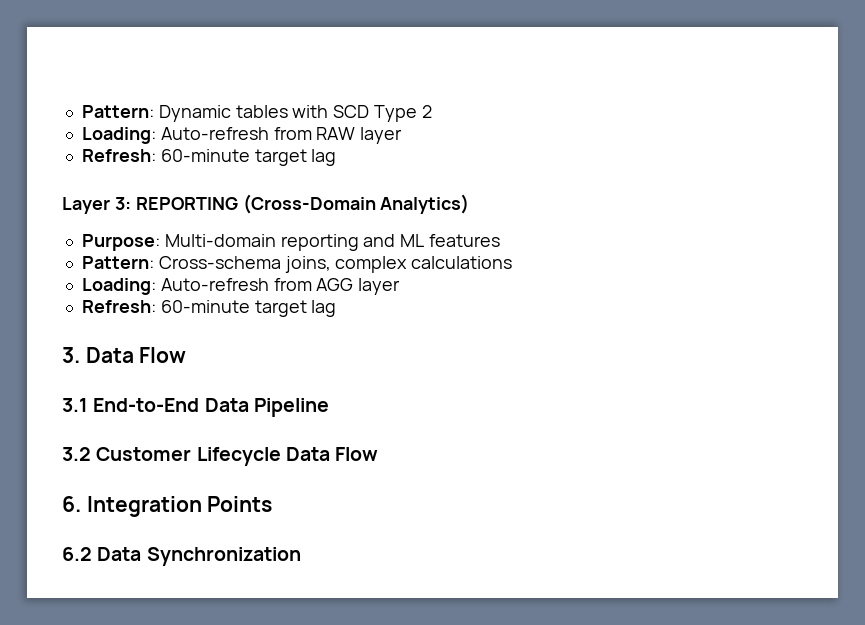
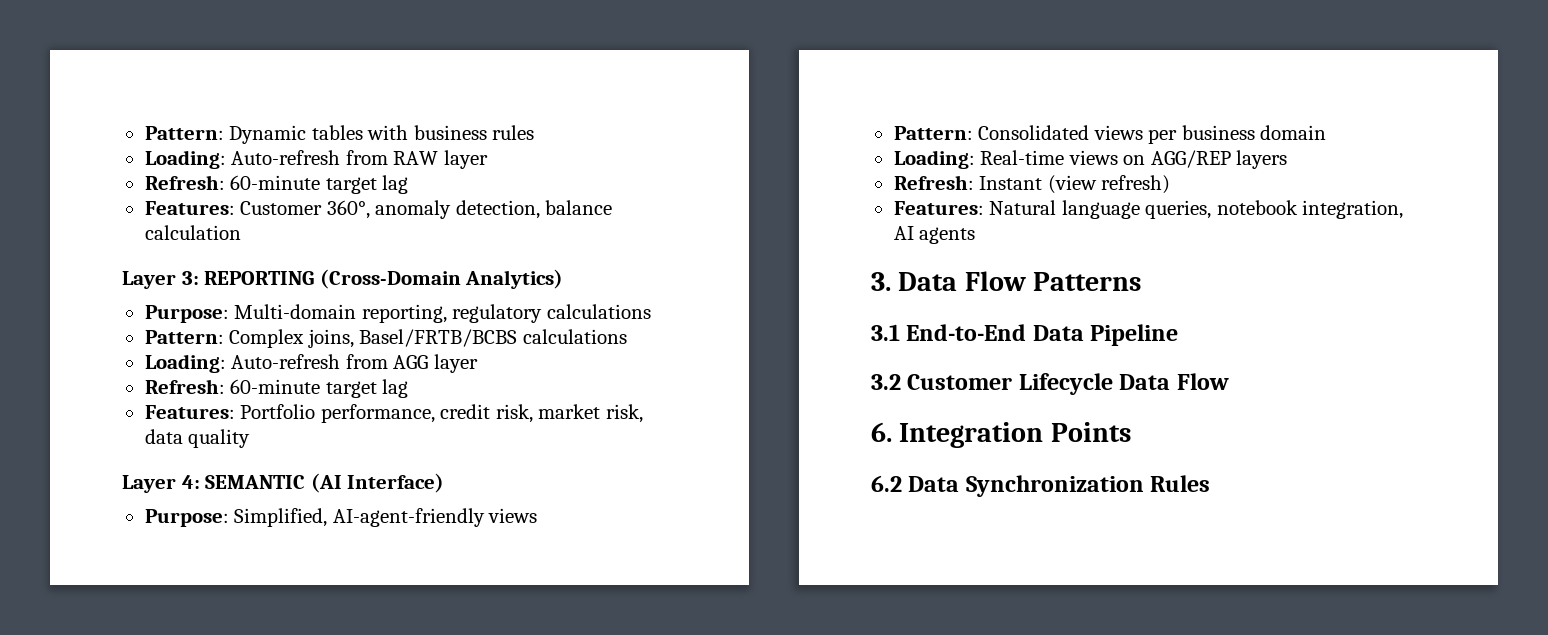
- Pattern: Dynamic tables with SCD Type 2
+ Pattern: Dynamic tables with business rules
+ Features: Customer 360°, anomaly detection, balance calculation
- Purpose: Multi-domain reporting and ML features
- Pattern: Cross-schema joins, complex calculations
+ Purpose: Multi-domain reporting, regulatory calculations
+ Pattern: Complex joins, Basel/FRTB/BCBS calculations
+ Features: Portfolio performance, credit risk, market risk, data quality
+ Layer 4: SEMANTIC (AI Interface)
+ Purpose: Simplified, AI-agent-friendly views
+ Pattern: Consolidated views per business domain
+ Loading: Real-time views on AGG/REP layers
+ Refresh: Instant (view refresh)
+ Features: Natural language queries, notebook integration, AI agents
- 3. Data Flow
+ 3. Data Flow Patterns
- 6.2 Data Synchronization
+ 6.2 Data Synchronization Rules

